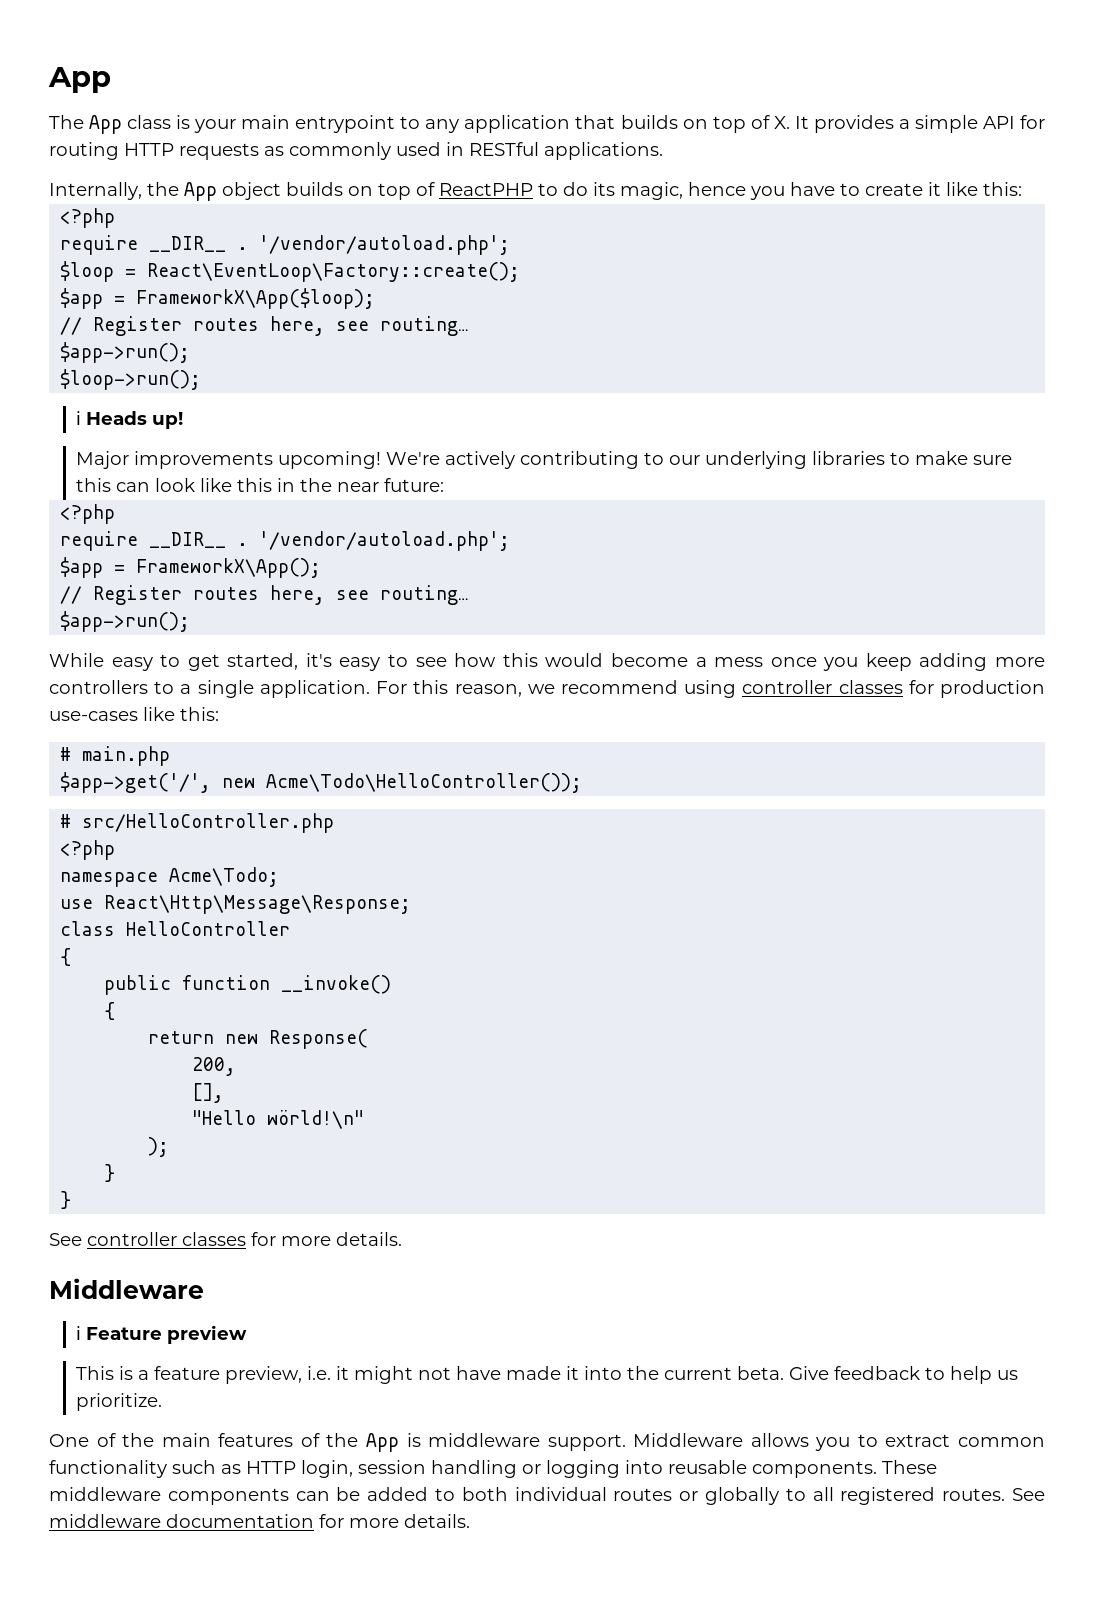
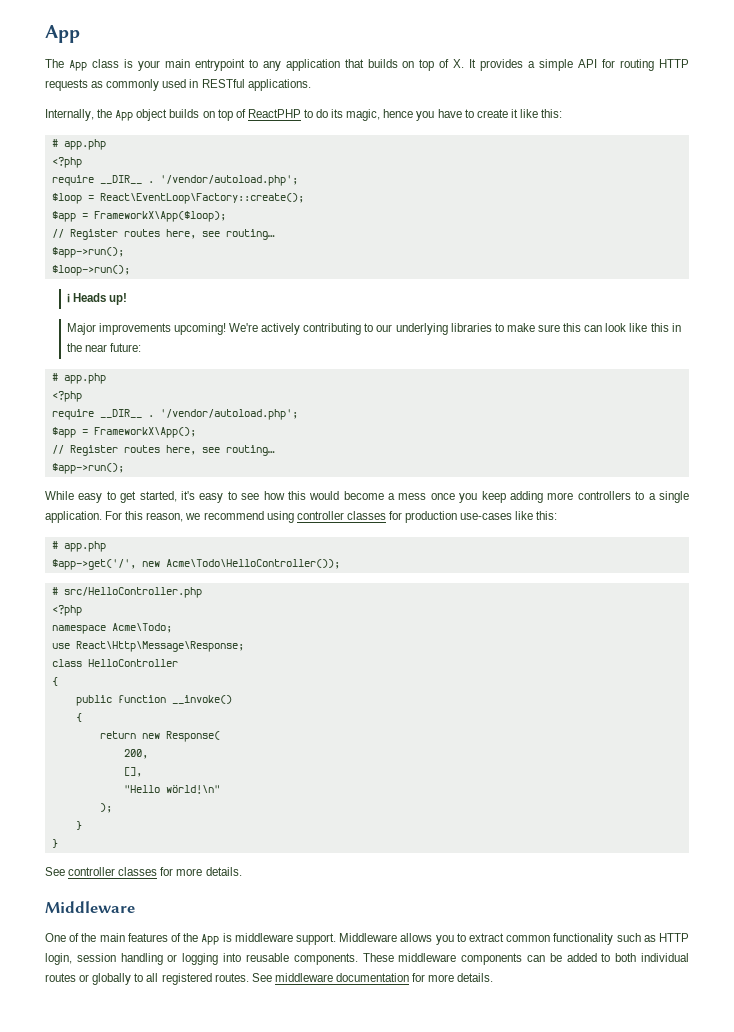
  Internally, the App object builds on top of ReactPHP to do its magic, hence you have to create it like this:
+ # app.php
  We're actively contributing to our underlying libraries to make sure this can look like this in the near future:
+ # app.php
  For this reason, we recommend using controller classes for production use-cases like this:
- # main.php
+ # app.php
- ℹ Feature preview
- This is a feature preview, i.e. it might not have made it into the current beta. Give feedback to help us prioritize.

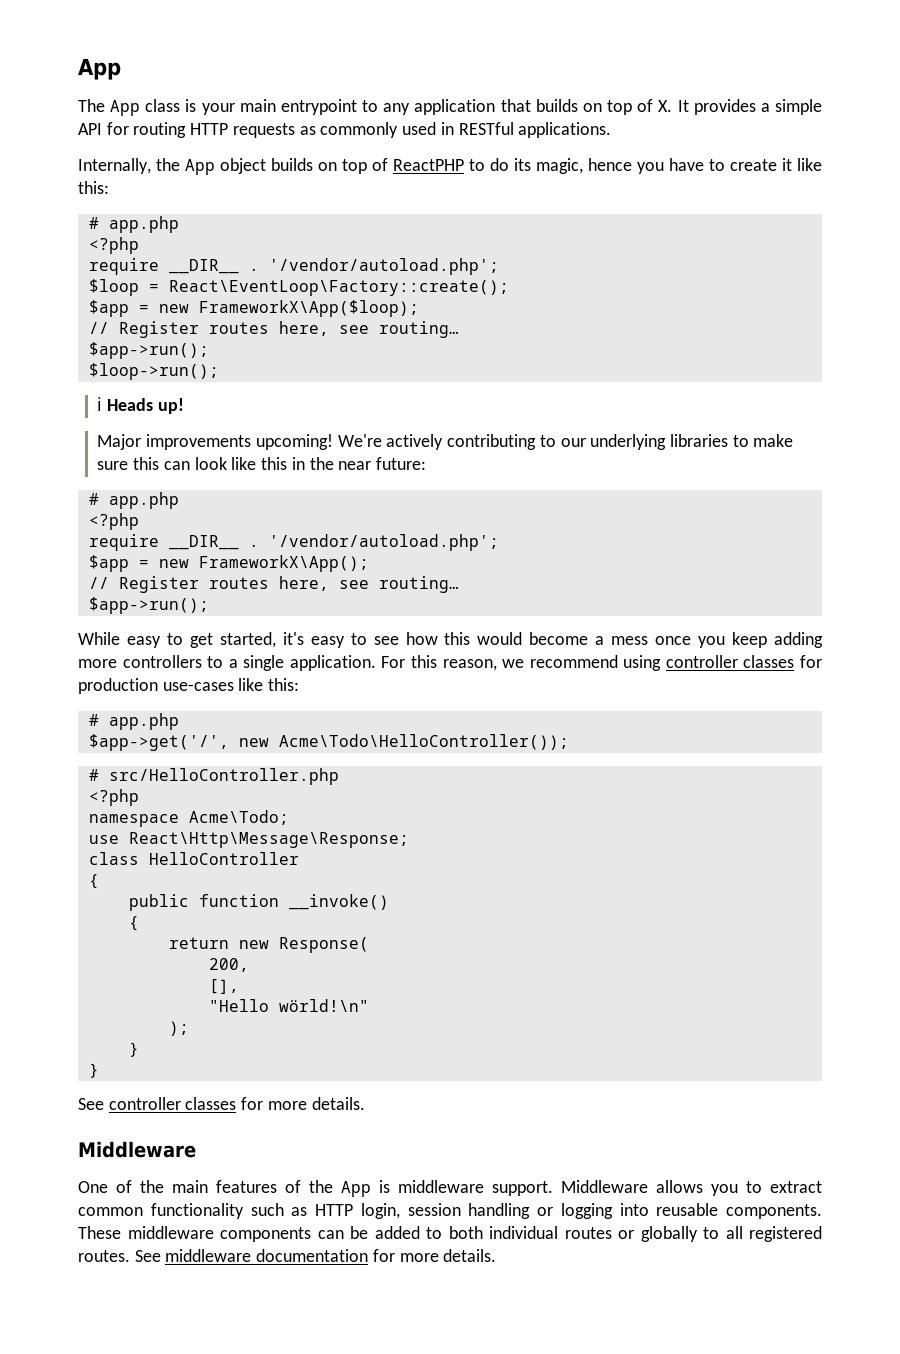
- $app = FrameworkX\App($loop);
+ $app = new FrameworkX\App($loop);
- $app = FrameworkX\App();
+ $app = new FrameworkX\App();

